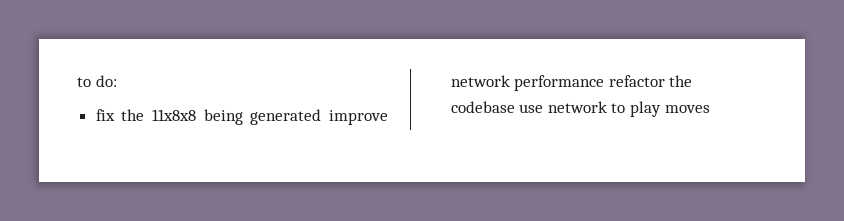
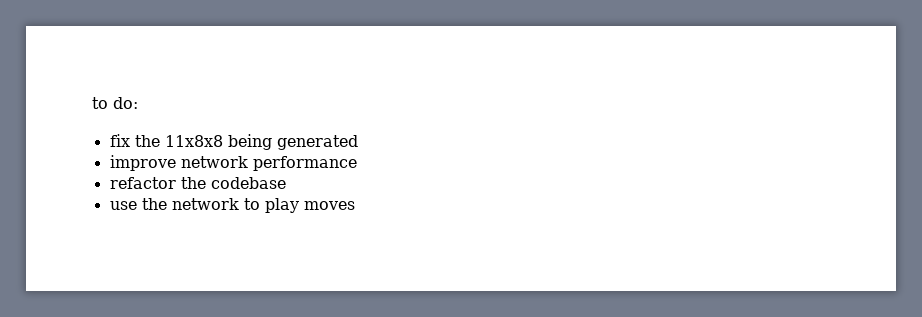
- fix the 11x8x8 being generated improve network performance refactor the codebase use network to play moves
+ fix the 11x8x8 being generated
+ improve network performance
+ refactor the codebase
+ use the network to play moves

